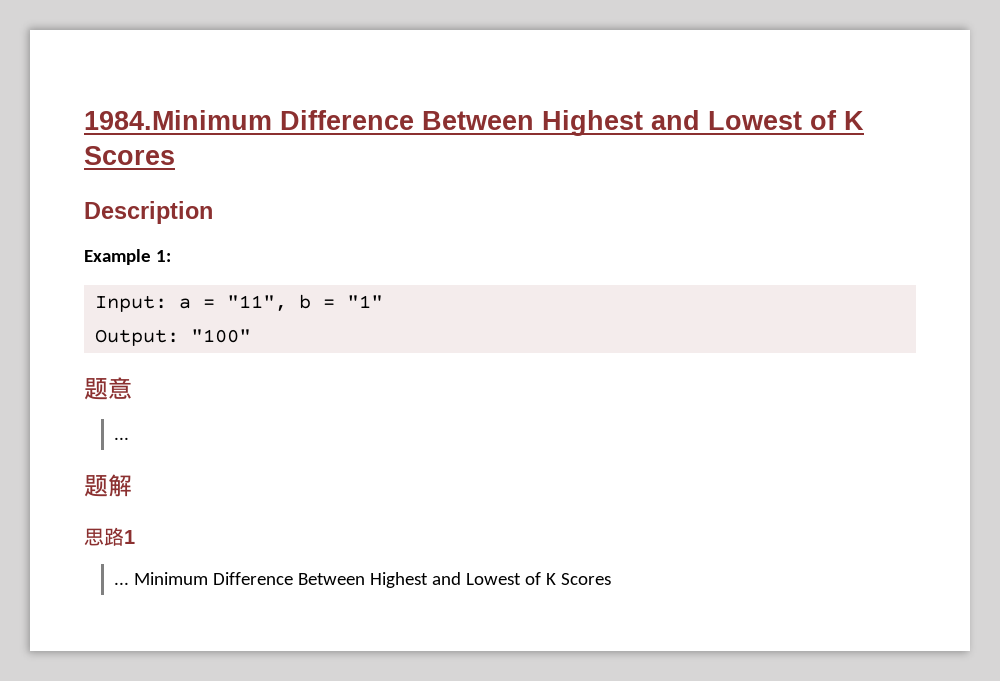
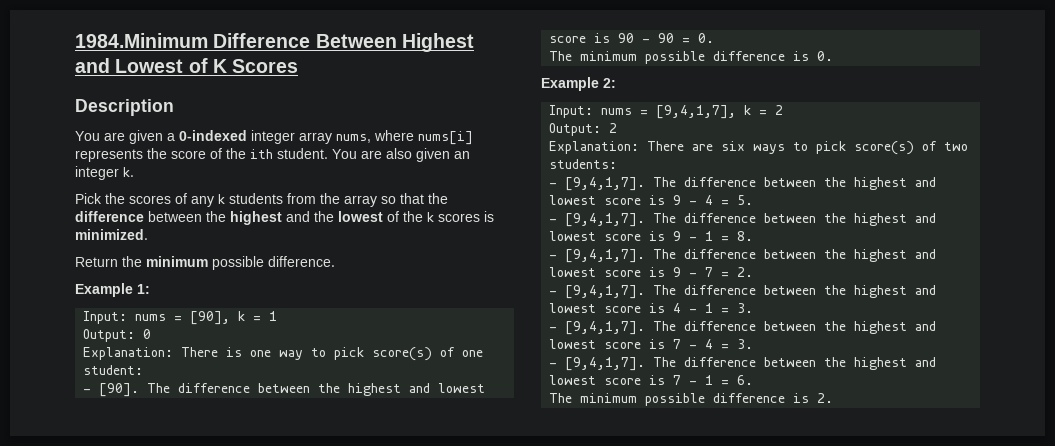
+ You are given a 0-indexed integer array nums, where nums[i] represents the score of the ith student. You are also given an integer k.
+ Pick the scores of any k students from the array so that the difference between the highest and the lowest of the k scores is minimized.
+ Return the minimum possible difference.
  Example 1:
- Input: a = "11", b = "1"
- Output: "100"
- 题意
- ...
- 题解
- 思路1
- ... Minimum Difference Between Highest and Lowest of K Scores
+ Input: nums = [90], k = 1
+ Output: 0
+ Explanation: There is one way to pick score(s) of one student:
+ - [90]. The difference between the highest and lowest score is 90 - 90 = 0.
+ The minimum possible difference is 0.
+ Example 2:
+ Input: nums = [9,4,1,7], k = 2
+ Output: 2
+ Explanation: There are six ways to pick score(s) of two students:
+ - [9,4,1,7]. The difference between the highest and lowest score is 9 - 4 = 5.
+ - [9,4,1,7]. The difference between the highest and lowest score is 9 - 1 = 8.
+ - [9,4,1,7]. The difference between the highest and lowest score is 9 - 7 = 2.
+ - [9,4,1,7]. The difference between the highest and lowest score is 4 - 1 = 3.
+ - [9,4,1,7]. The difference between the highest and lowest score is 7 - 4 = 3.
+ - [9,4,1,7]. The difference between the highest and lowest score is 7 - 1 = 6.
+ The minimum possible difference is 2.

